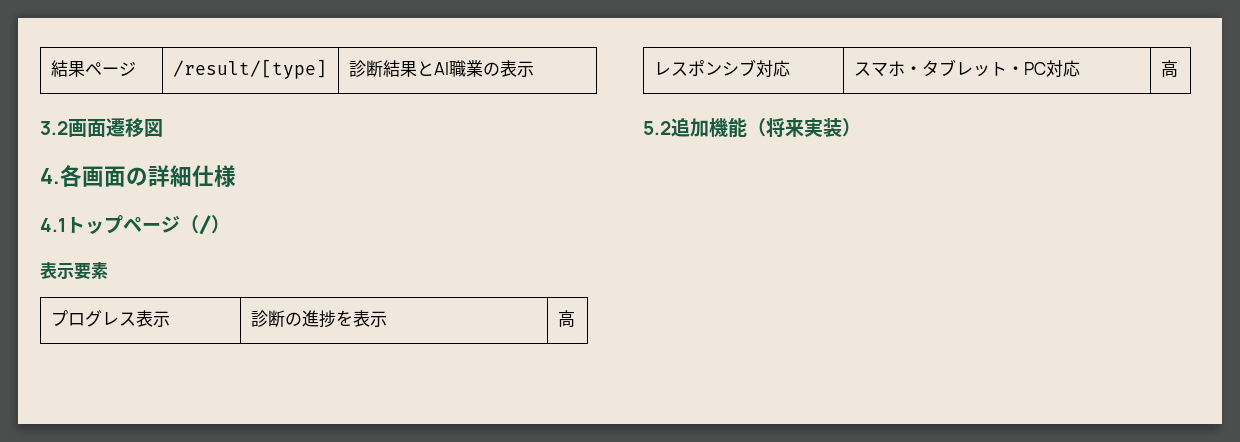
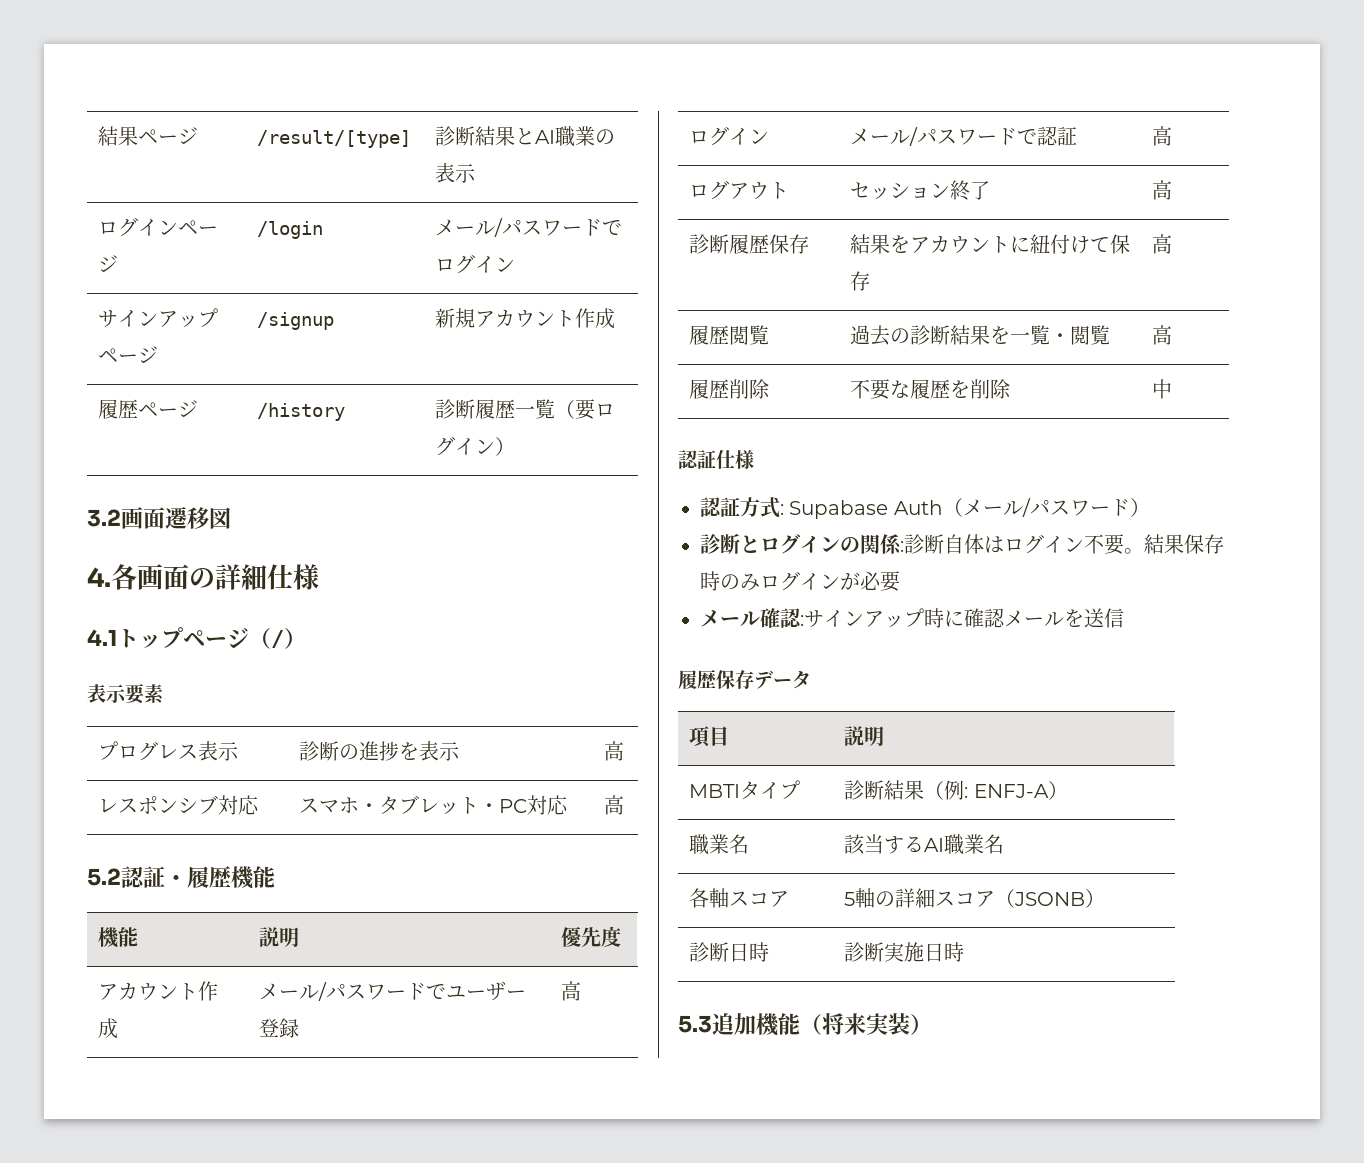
+ ログインページ | /login | メール/パスワードでログイン
+ サインアップページ | /signup | 新規アカウント作成
+ 履歴ページ | /history | 診断履歴一覧（要ログイン）
- 5.2追加機能（将来実装）
+ 5.2認証・履歴機能
+ 機能 | 説明 | 優先度
+ アカウント作成 | メール/パスワードでユーザー登録 | 高
+ ログイン | メール/パスワードで認証 | 高
+ ログアウト | セッション終了 | 高
+ 診断履歴保存 | 結果をアカウントに紐付けて保存 | 高
+ 履歴閲覧 | 過去の診断結果を一覧・閲覧 | 高
+ 履歴削除 | 不要な履歴を削除 | 中
+ 認証仕様
+ 認証方式: Supabase Auth（メール/パスワード）
+ 診断とログインの関係:診断自体はログイン不要。結果保存時のみログインが必要
+ メール確認:サインアップ時に確認メールを送信
+ 履歴保存データ
+ 項目 | 説明
+ MBTIタイプ | 診断結果（例: ENFJ-A）
+ 職業名 | 該当するAI職業名
+ 各軸スコア | 5軸の詳細スコア（JSONB）
+ 診断日時 | 診断実施日時
+ 5.3追加機能（将来実装）

